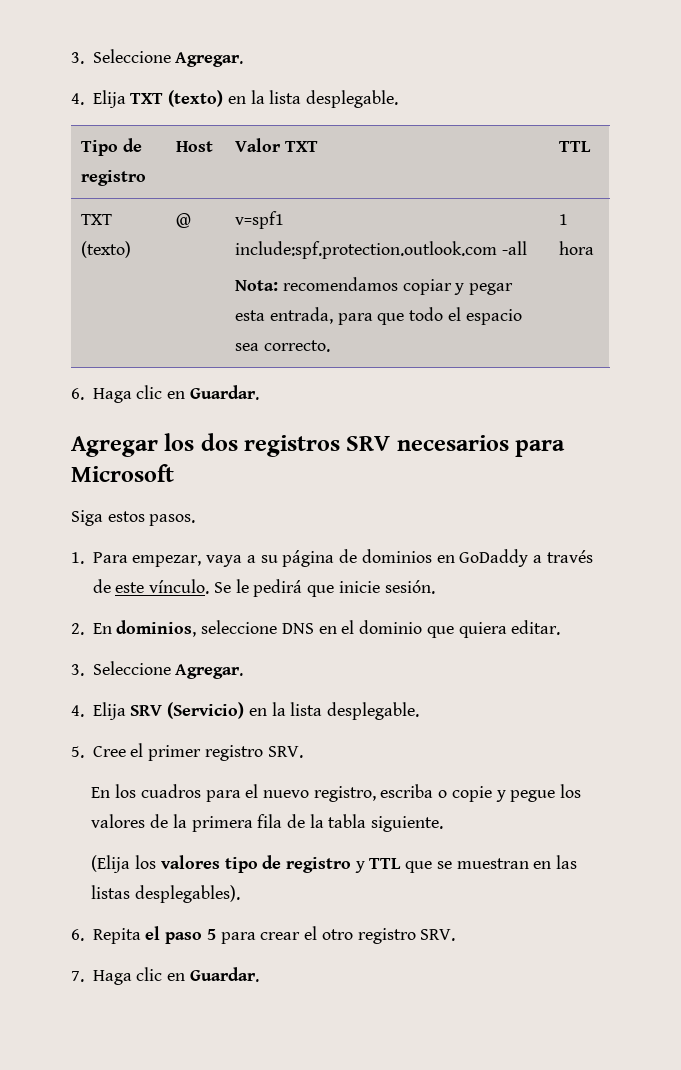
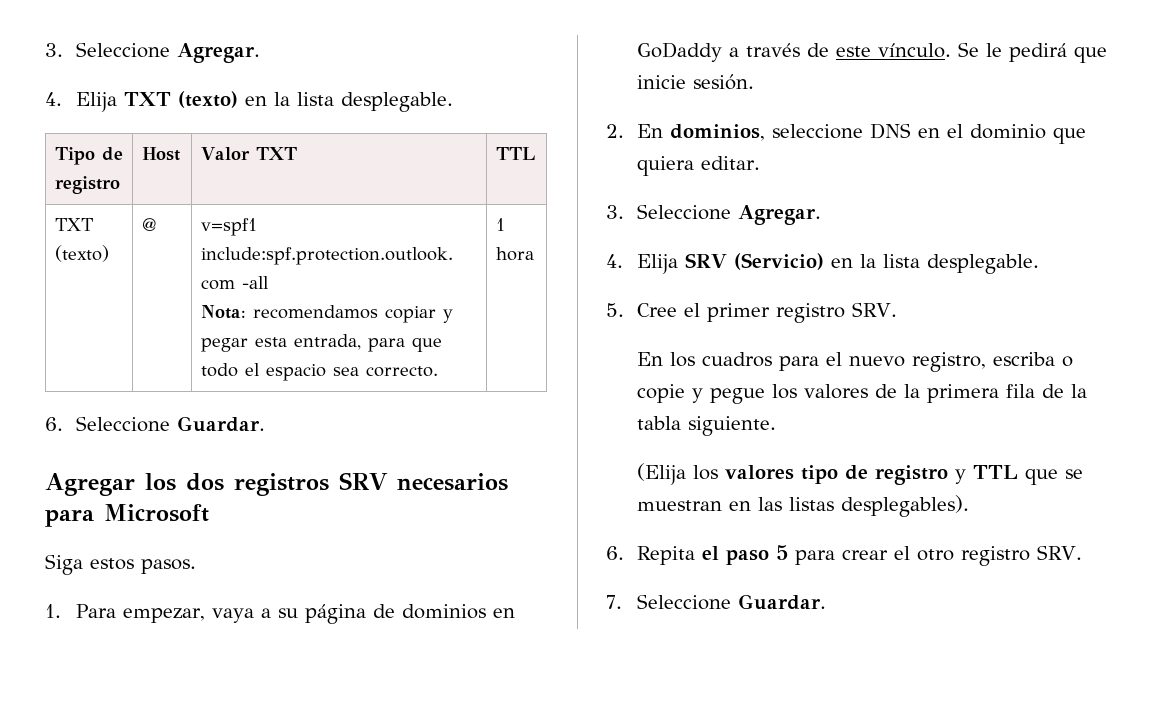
- 6. Haga clic en Guardar.
+ 6. Seleccione Guardar.
- 7. Haga clic en Guardar.
+ 7. Seleccione Guardar.

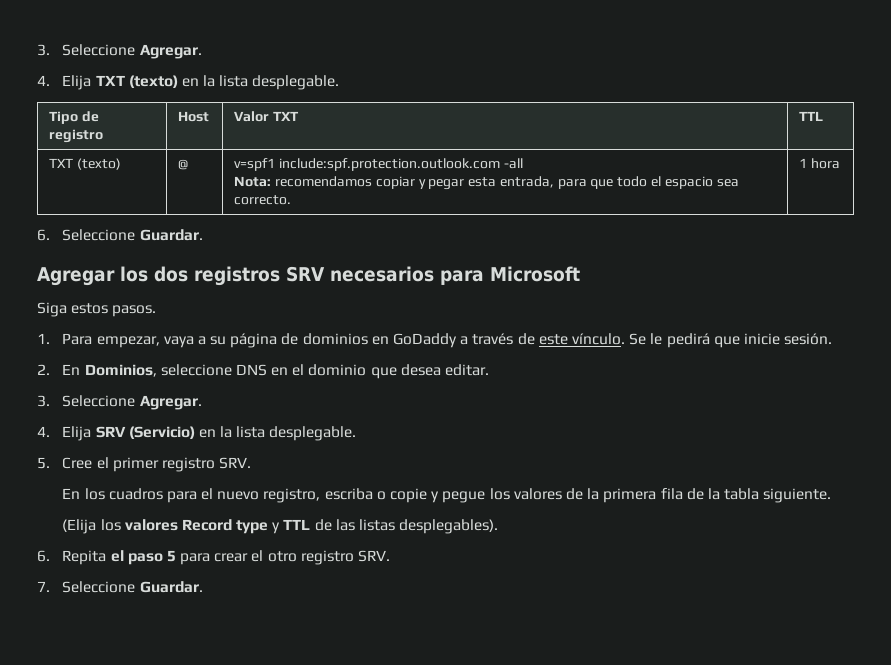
- 2. En dominios, seleccione DNS en el dominio que quiera editar.
+ 2. En Dominios, seleccione DNS en el dominio que desea editar.
- (Elija los valores tipo de registro y TTL que se muestran en las listas desplegables).
+ (Elija los valores Record type y TTL de las listas desplegables).

